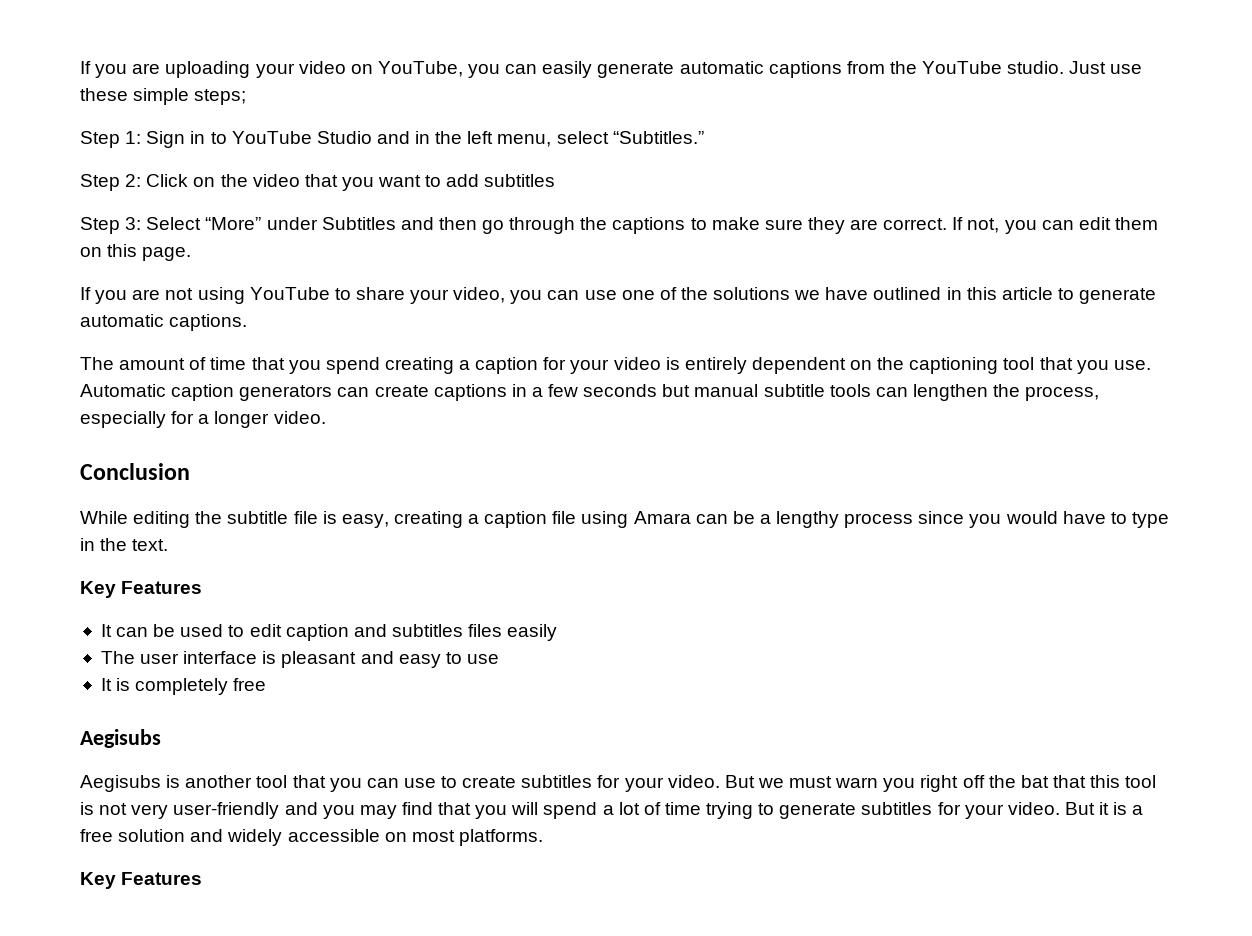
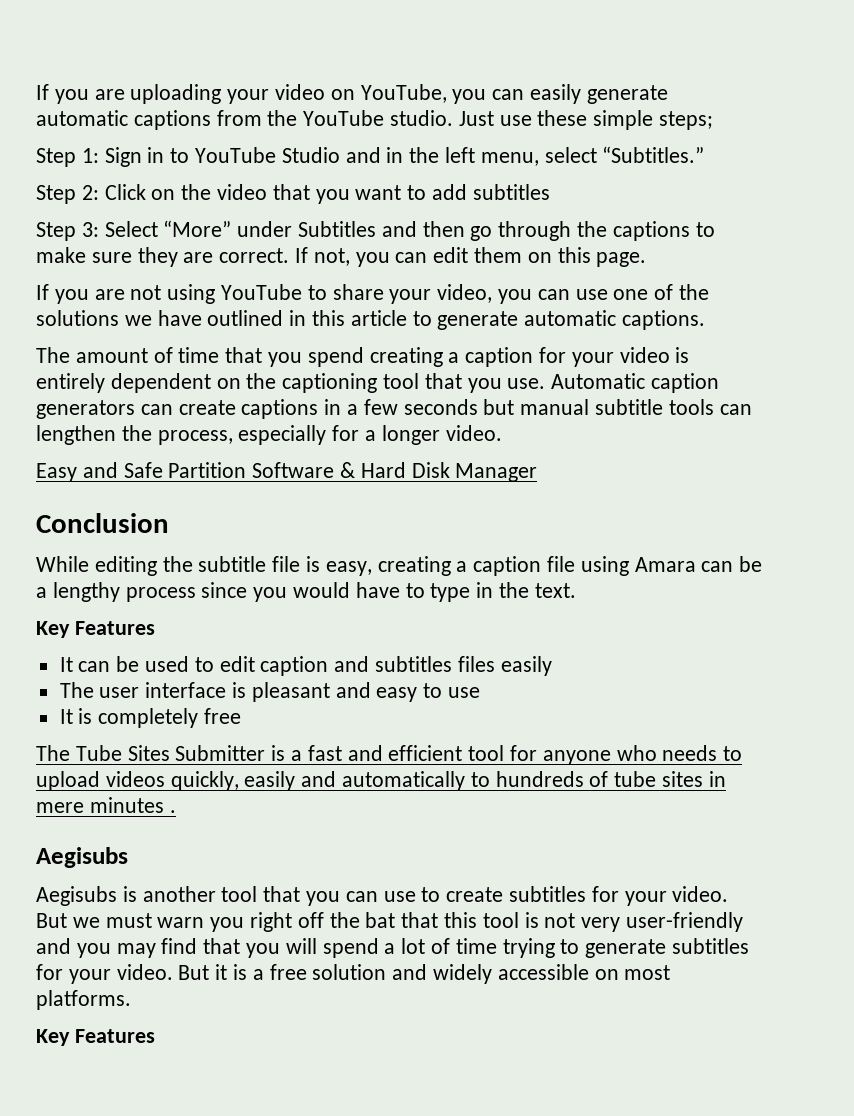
+ Easy and Safe Partition Software & Hard Disk Manager
+ The Tube Sites Submitter is a fast and efficient tool for anyone who needs to upload videos quickly, easily and automatically to hundreds of tube sites in mere minutes .

